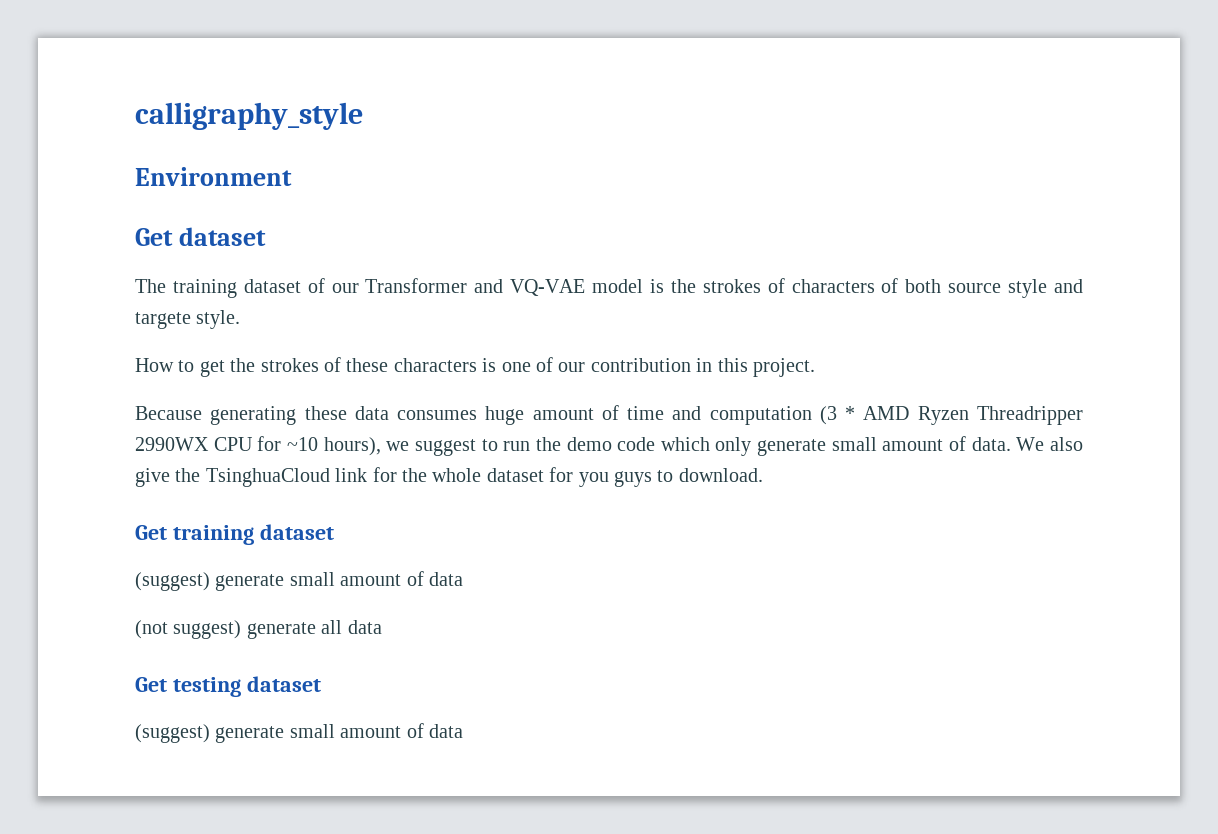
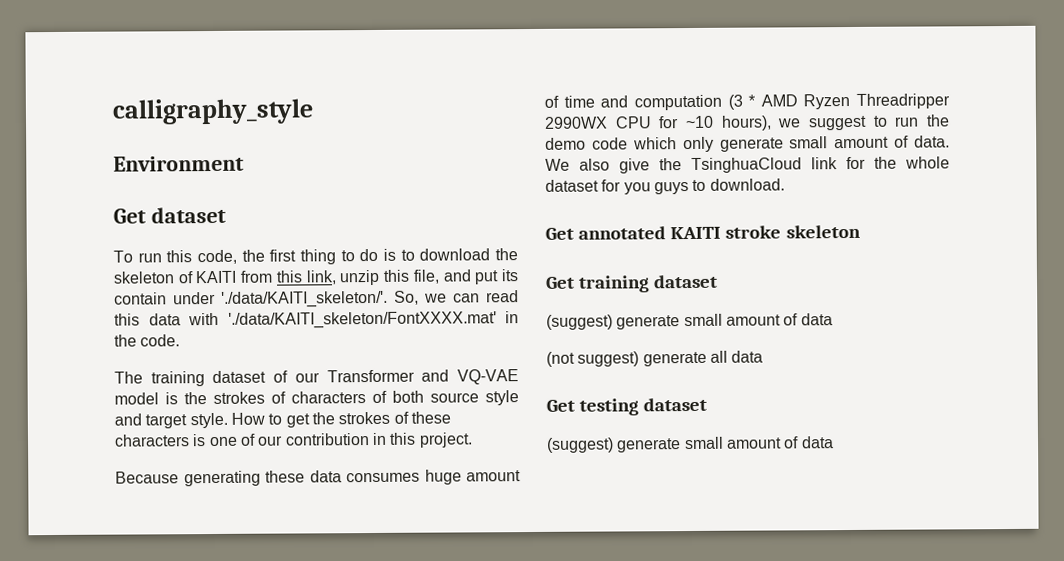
+ To run this code, the first thing to do is to download the skeleton of KAITI from this link, unzip this file, and put its contain under './data/KAITI_skeleton/'. So, we can read this data with './data/KAITI_skeleton/FontXXXX.mat' in the code.
- The training dataset of our Transformer and VQ-VAE model is the strokes of characters of both source style and targete style.
- How to get the strokes of these characters is one of our contribution in this project.
+ The training dataset of our Transformer and VQ-VAE model is the strokes of characters of both source style and target style. How to get the strokes of these characters is one of our contribution in this project.
+ Get annotated KAITI stroke skeleton

